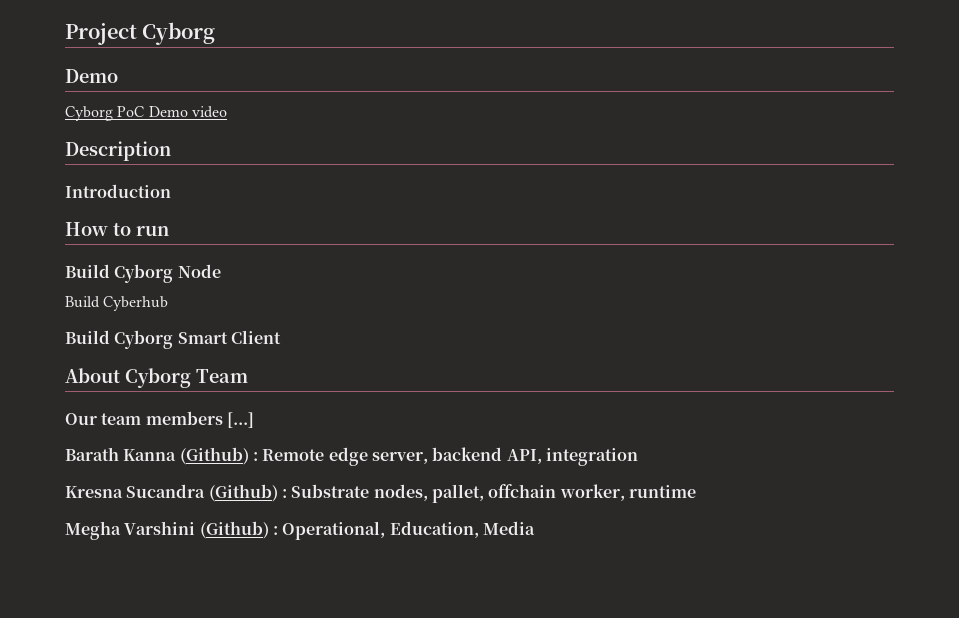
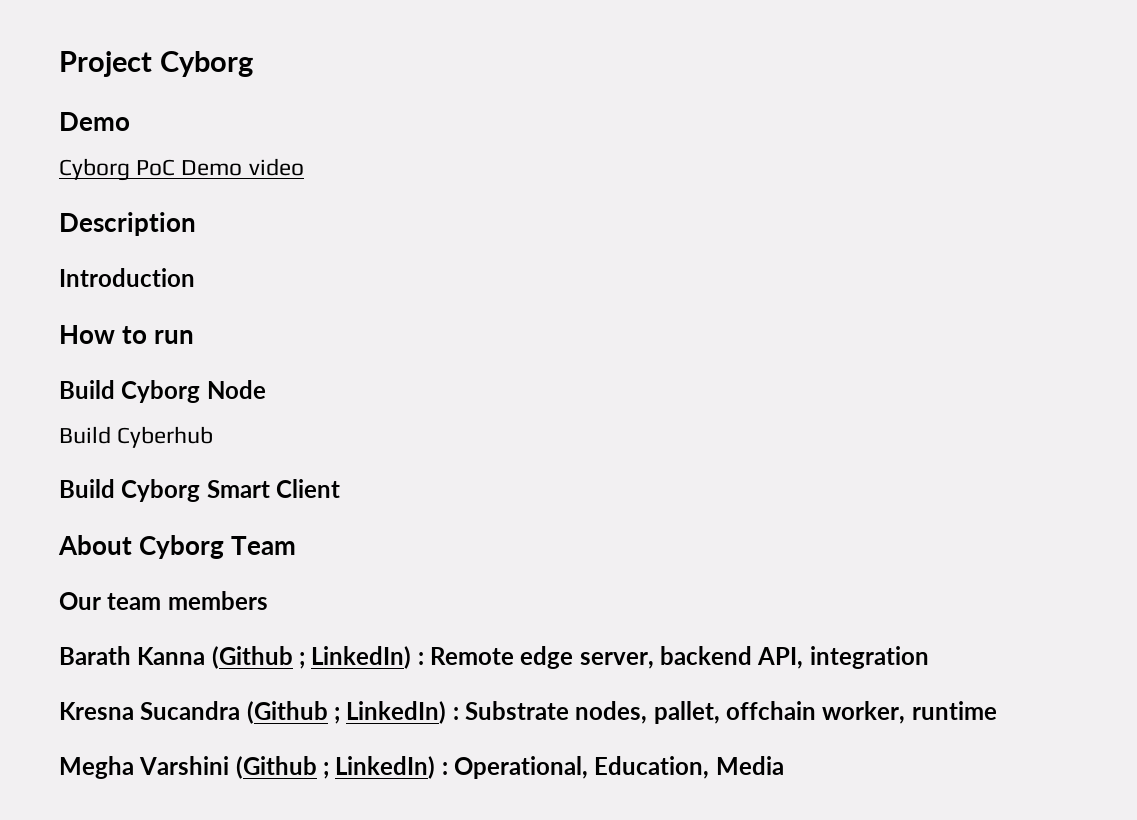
- Our team members [...]
+ Our team members
- Barath Kanna (Github) : Remote edge server, backend API, integration
+ Barath Kanna (Github ; LinkedIn) : Remote edge server, backend API, integration
- Kresna Sucandra (Github) : Substrate nodes, pallet, offchain worker, runtime
+ Kresna Sucandra (Github ; LinkedIn) : Substrate nodes, pallet, offchain worker, runtime
- Megha Varshini (Github) : Operational, Education, Media
+ Megha Varshini (Github ; LinkedIn) : Operational, Education, Media

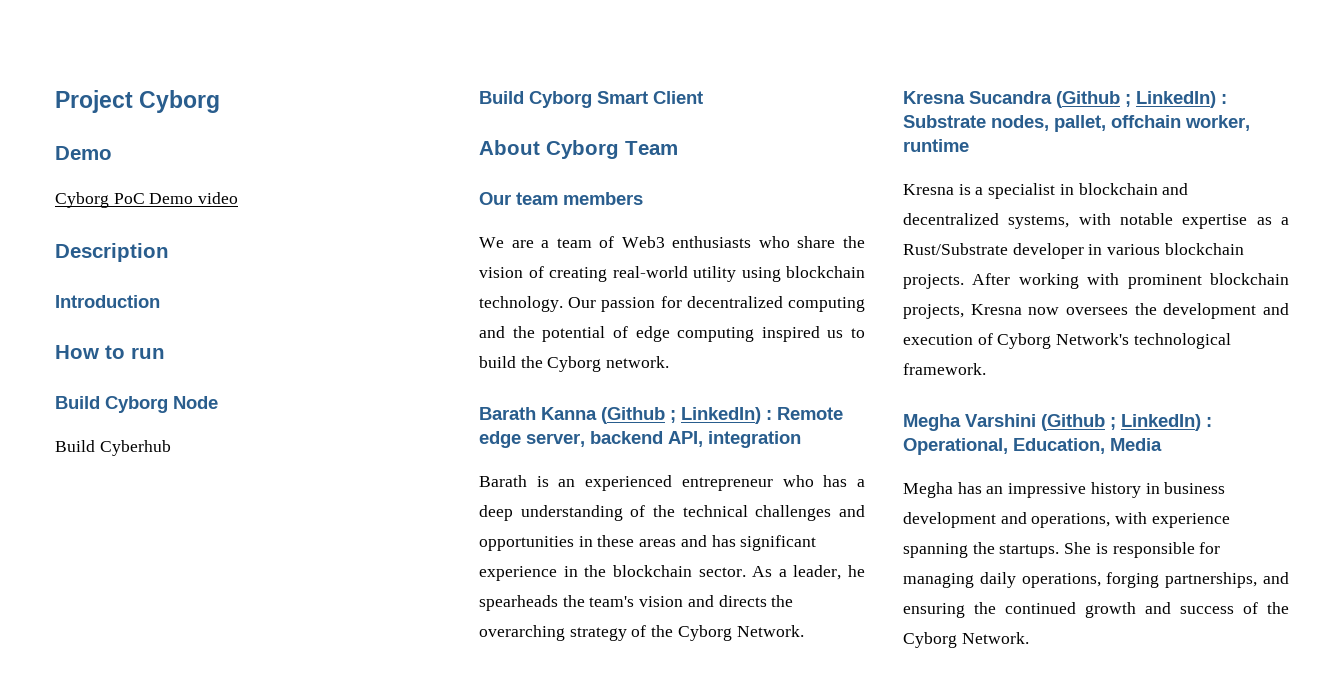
+ We are a team of Web3 enthusiasts who share the vision of creating real-world utility using blockchain technology. Our passion for decentralized computing and the potential of edge computing inspired us to build the Cyborg network.
+ Barath is an experienced entrepreneur who has a deep understanding of the technical challenges and opportunities in these areas and has significant experience in the blockchain sector. As a leader, he spearheads the team's vision and directs the overarching strategy of the Cyborg Network.
+ Kresna is a specialist in blockchain and decentralized systems, with notable expertise as a Rust/Substrate developer in various blockchain projects. After working with prominent blockchain projects, Kresna now oversees the development and execution of Cyborg Network's technological framework.
+ Megha has an impressive history in business development and operations, with experience spanning the startups. She is responsible for managing daily operations, forging partnerships, and ensuring the continued growth and success of the Cyborg Network.

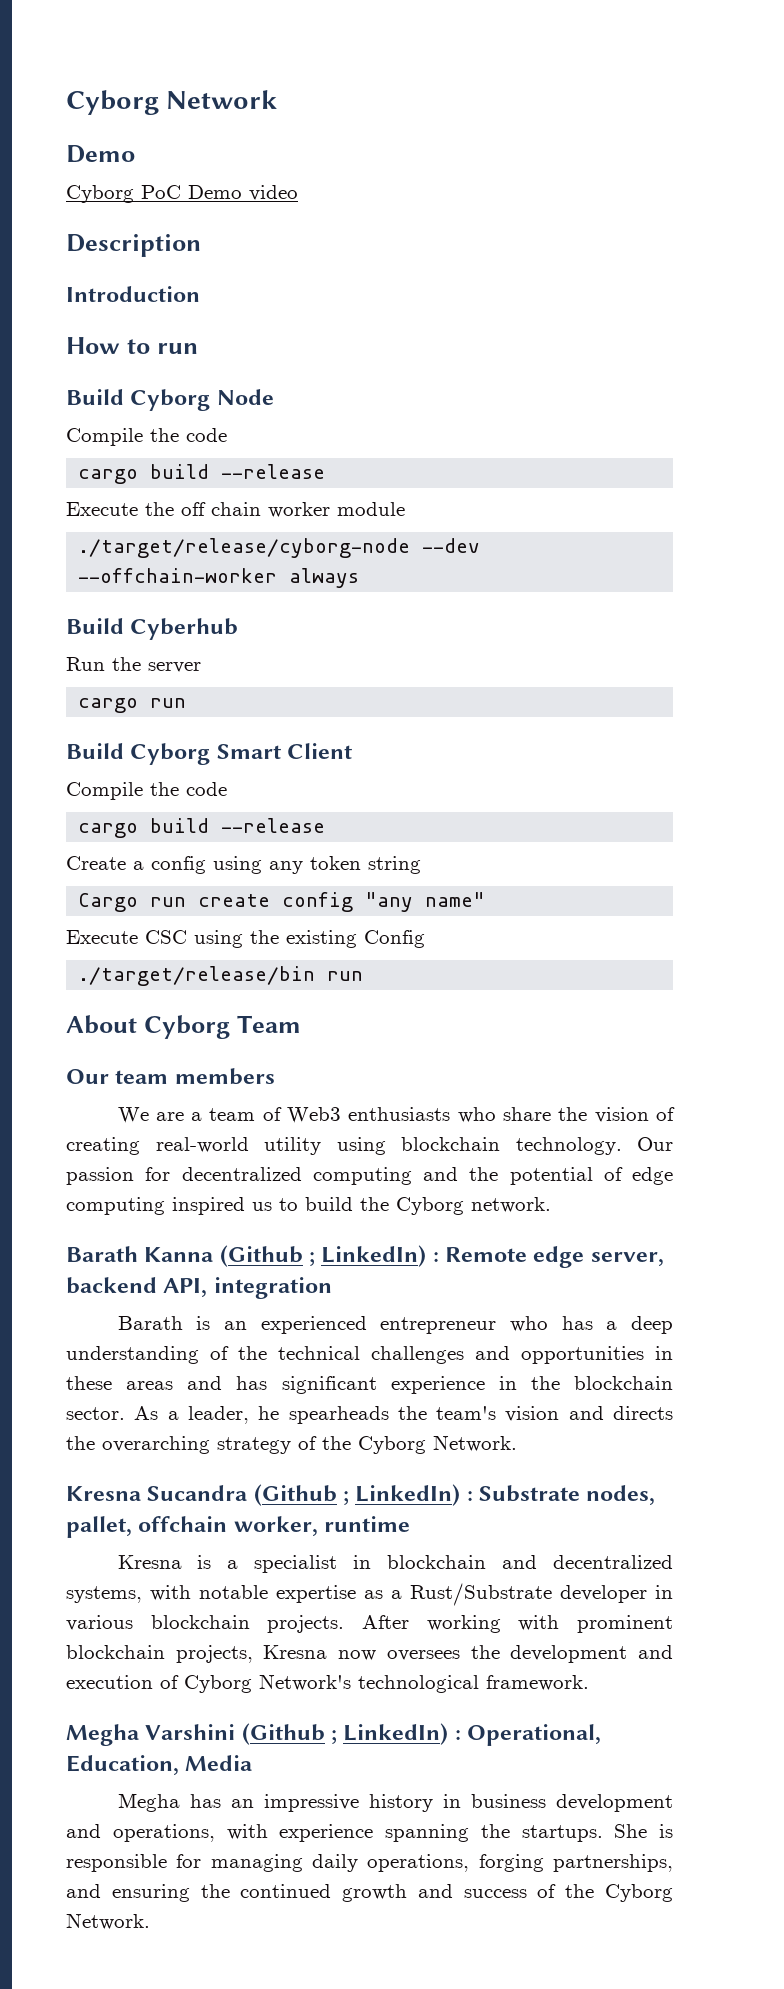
- Project Cyborg
+ Cyborg Network
  Build Cyborg Node
+ Compile the code
+ cargo build --release
+ Execute the off chain worker module
+ ./target/release/cyborg-node --dev --offchain-worker always
  Build Cyberhub
+ Run the server
+ cargo run
  Build Cyborg Smart Client
+ Compile the code
+ cargo build --release
+ Create a config using any token string
+ Cargo run create config "any name"
+ Execute CSC using the existing Config
+ ./target/release/bin run

